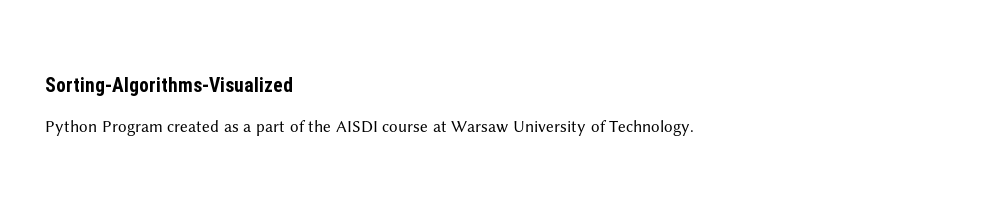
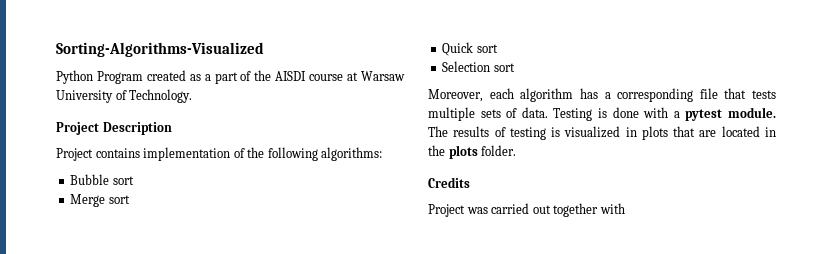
+ Project Description
+ Project contains implementation of the following algorithms:
+ Bubble sort
+ Merge sort
+ Quick sort
+ Selection sort
+ Moreover, each algorithm has a corresponding file that tests multiple sets of data. Testing is done with a pytest module. The results of testing is visualized in plots that are located in the plots folder.
+ Credits
+ Project was carried out together with

